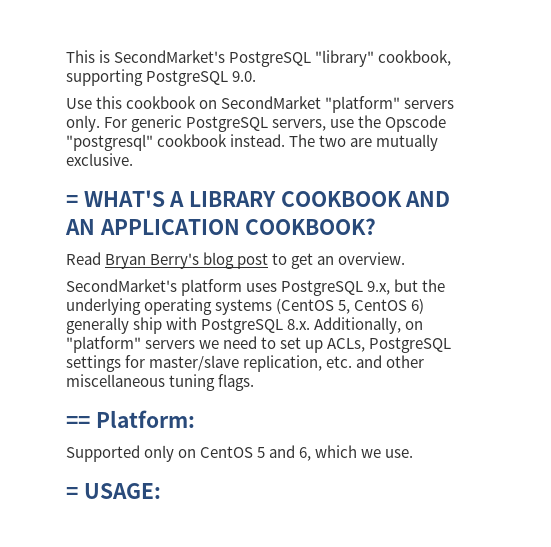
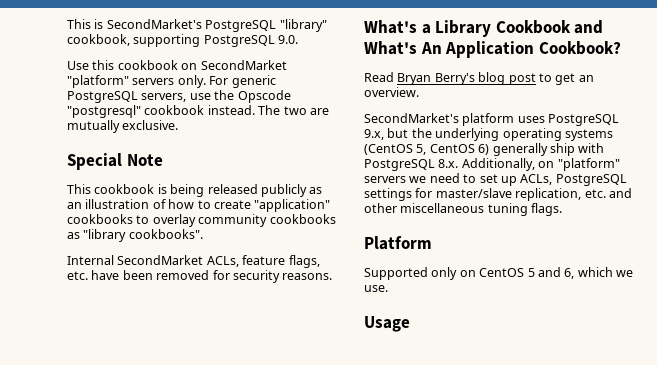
- = WHAT'S A LIBRARY COOKBOOK AND AN APPLICATION COOKBOOK?
+ Special Note
+ This cookbook is being released publicly as an illustration of how to create "application" cookbooks to overlay community cookbooks as "library cookbooks".
+ Internal SecondMarket ACLs, feature flags, etc. have been removed for security reasons.
+ What's a Library Cookbook and What's An Application Cookbook?
- == Platform:
+ Platform
- = USAGE:
+ Usage

